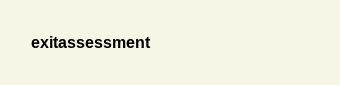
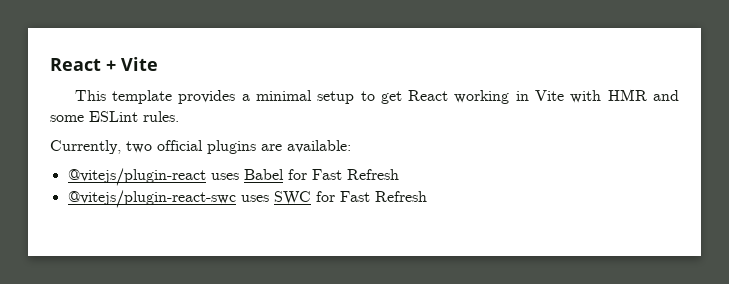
- exitassessment
+ React + Vite
+ This template provides a minimal setup to get React working in Vite with HMR and some ESLint rules.
+ Currently, two official plugins are available:
+ @vitejs/plugin-react uses Babel for Fast Refresh
+ @vitejs/plugin-react-swc uses SWC for Fast Refresh

